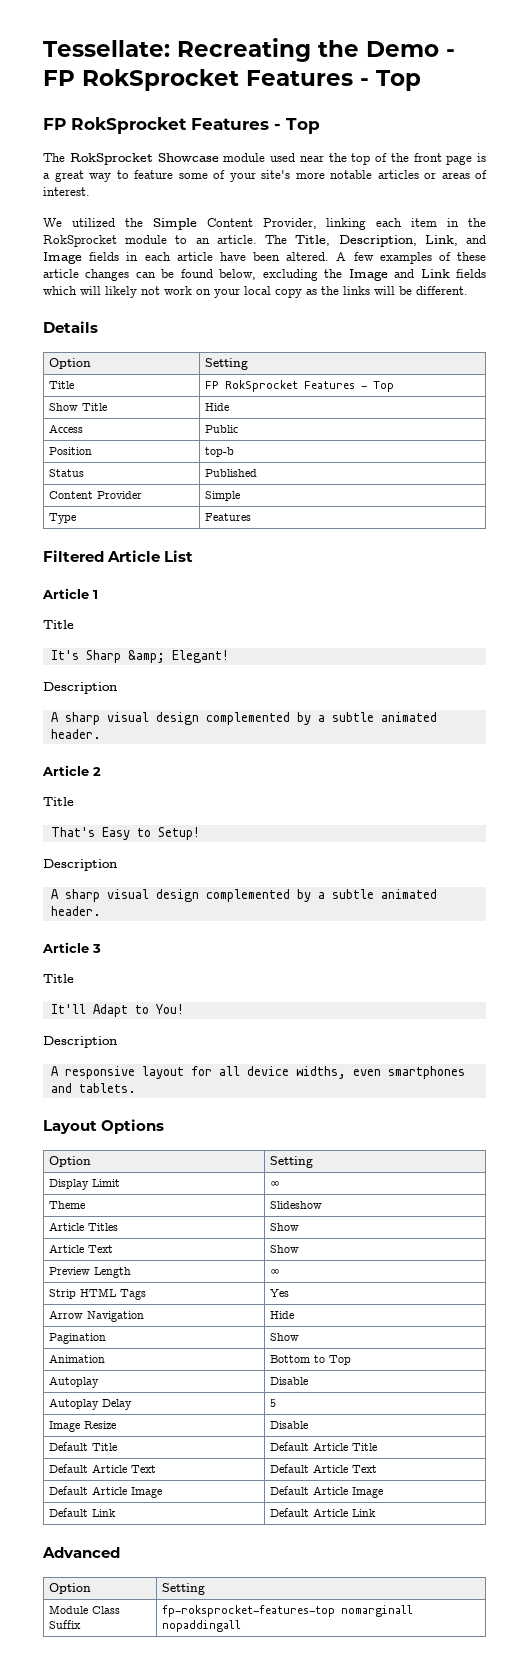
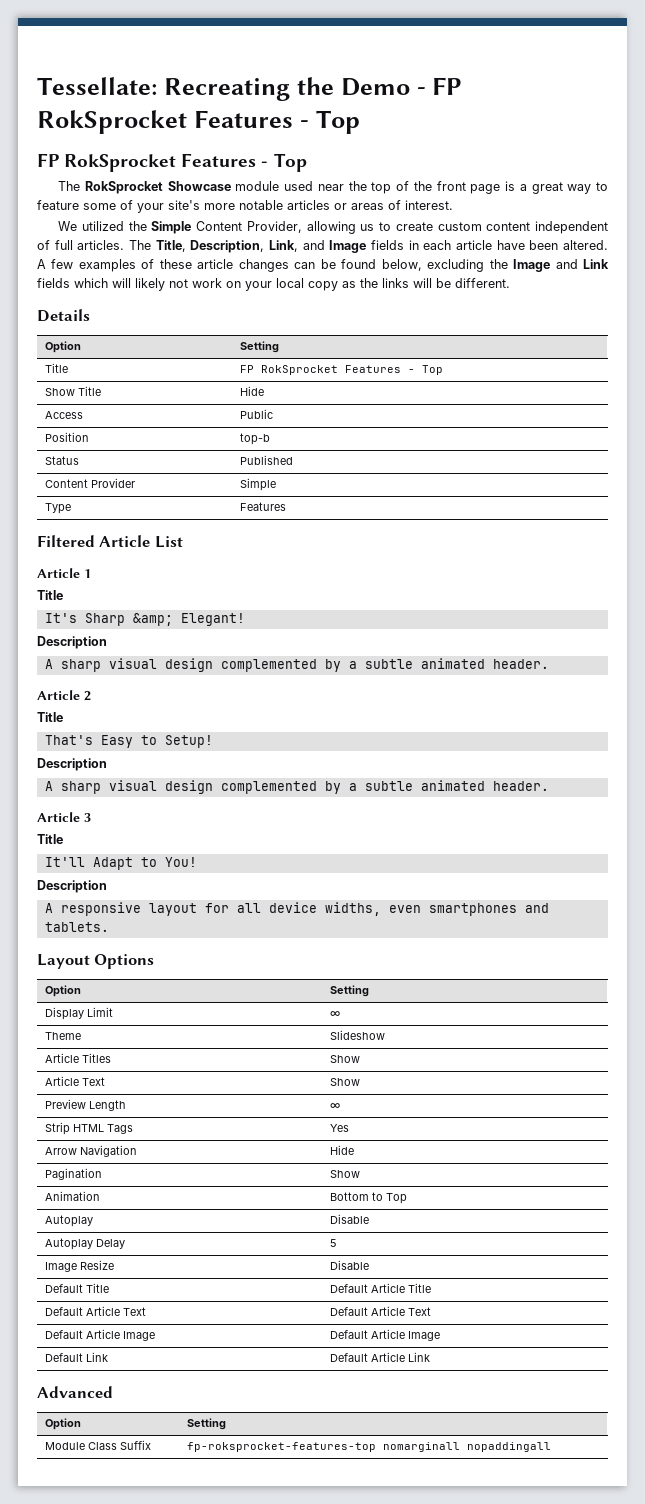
- We utilized the Simple Content Provider, linking each item in the RokSprocket module to an article.
+ We utilized the Simple Content Provider, allowing us to create custom content independent of full articles.

